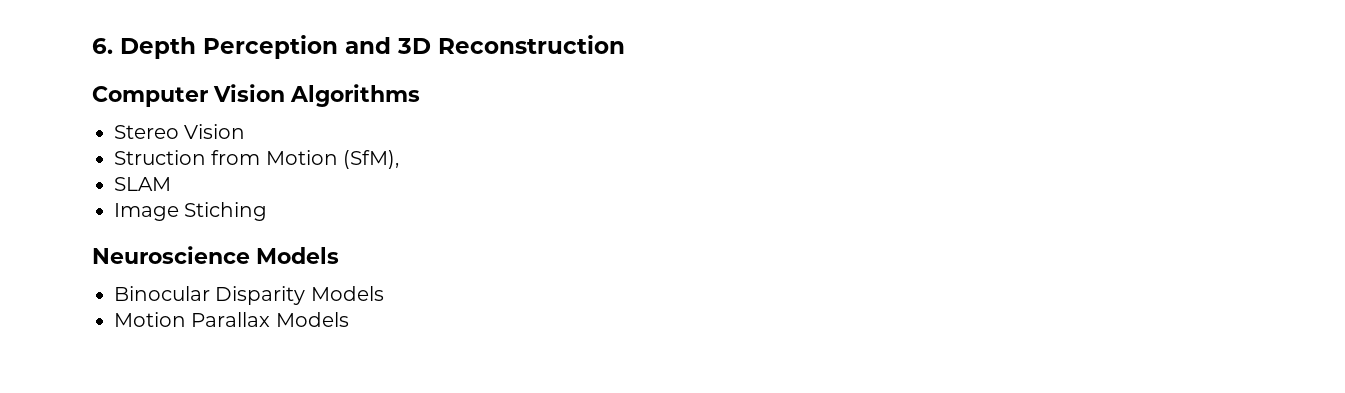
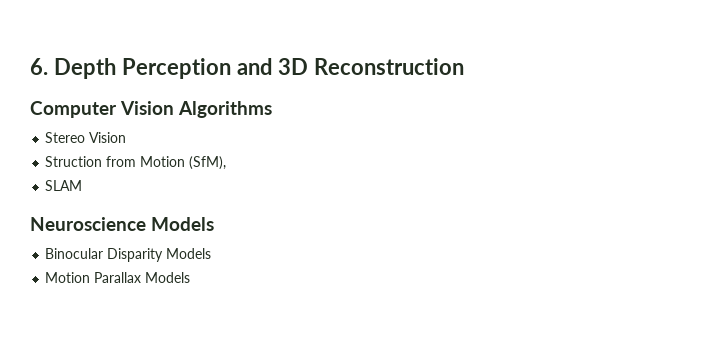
- Image Stiching

